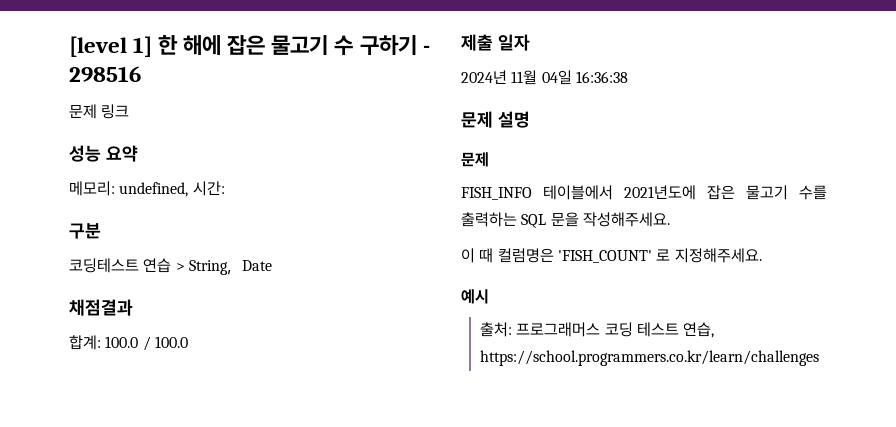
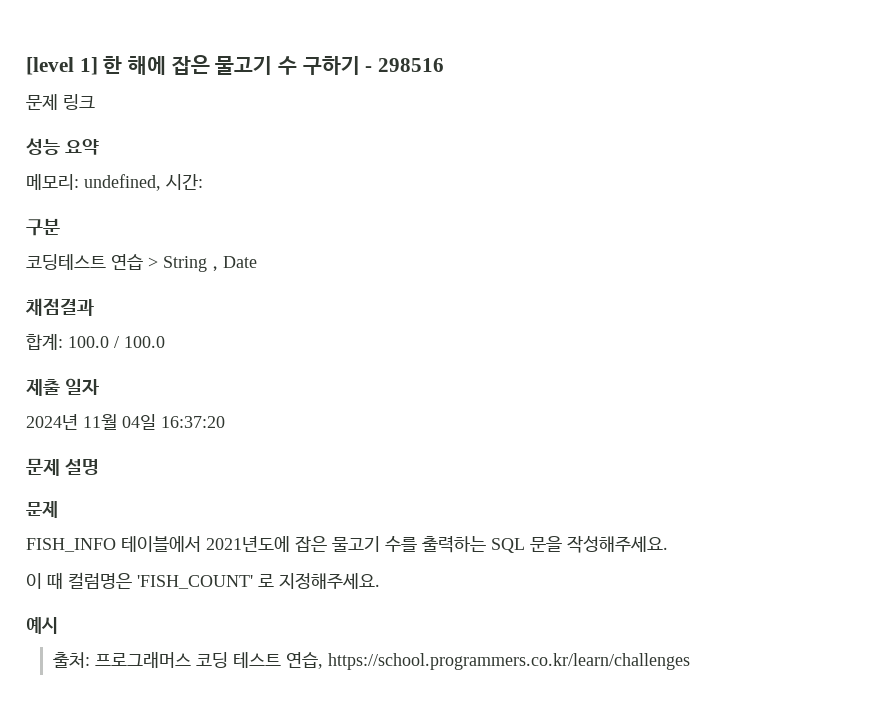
- 2024년 11월 04일 16:36:38
+ 2024년 11월 04일 16:37:20

